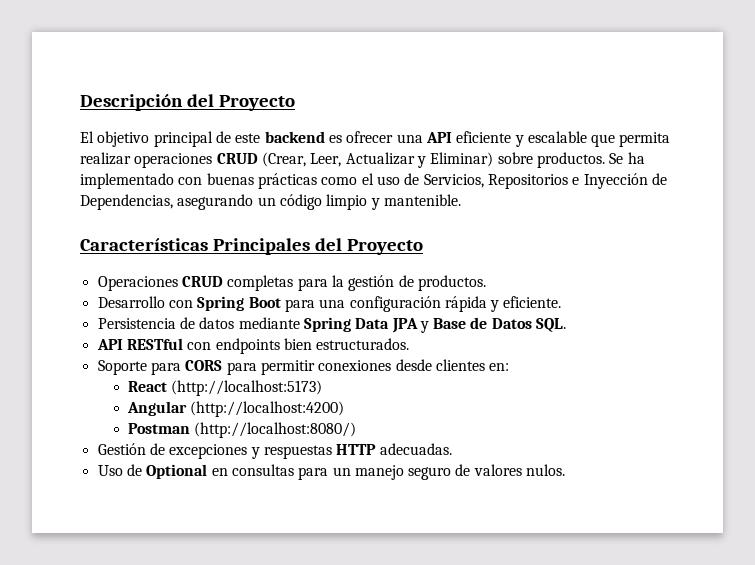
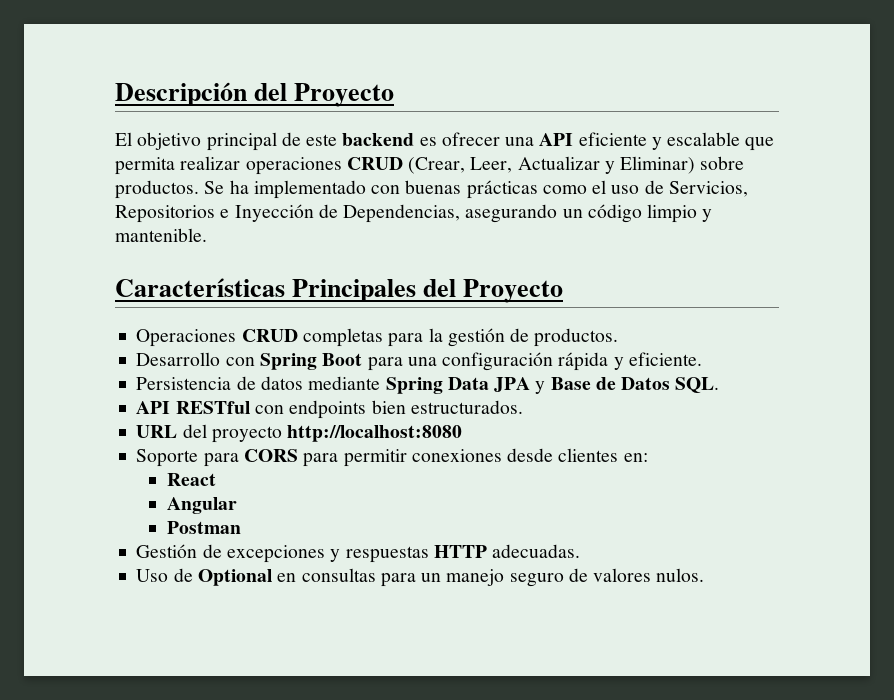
+ URL del proyecto http://localhost:8080
- React (http://localhost:5173)
+ React
- Angular (http://localhost:4200)
+ Angular
- Postman (http://localhost:8080/)
+ Postman

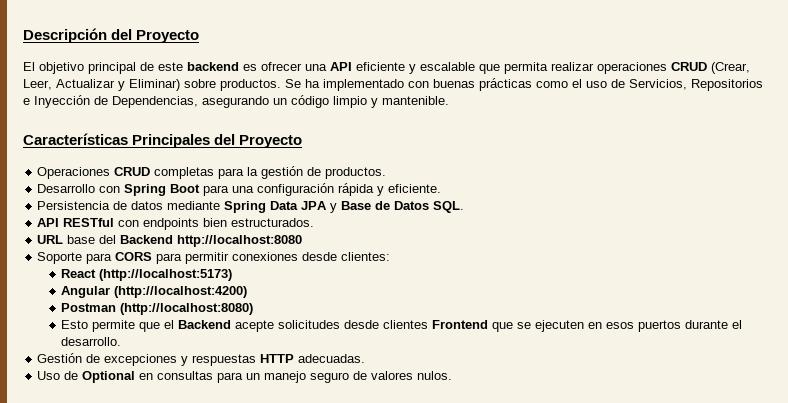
- URL del proyecto http://localhost:8080
+ URL base del Backend http://localhost:8080
- Soporte para CORS para permitir conexiones desde clientes en:
+ Soporte para CORS para permitir conexiones desde clientes:
- React
+ React (http://localhost:5173)
- Angular
+ Angular (http://localhost:4200)
- Postman
+ Postman (http://localhost:8080)
+ Esto permite que el Backend acepte solicitudes desde clientes Frontend que se ejecuten en esos puertos durante el desarrollo.

